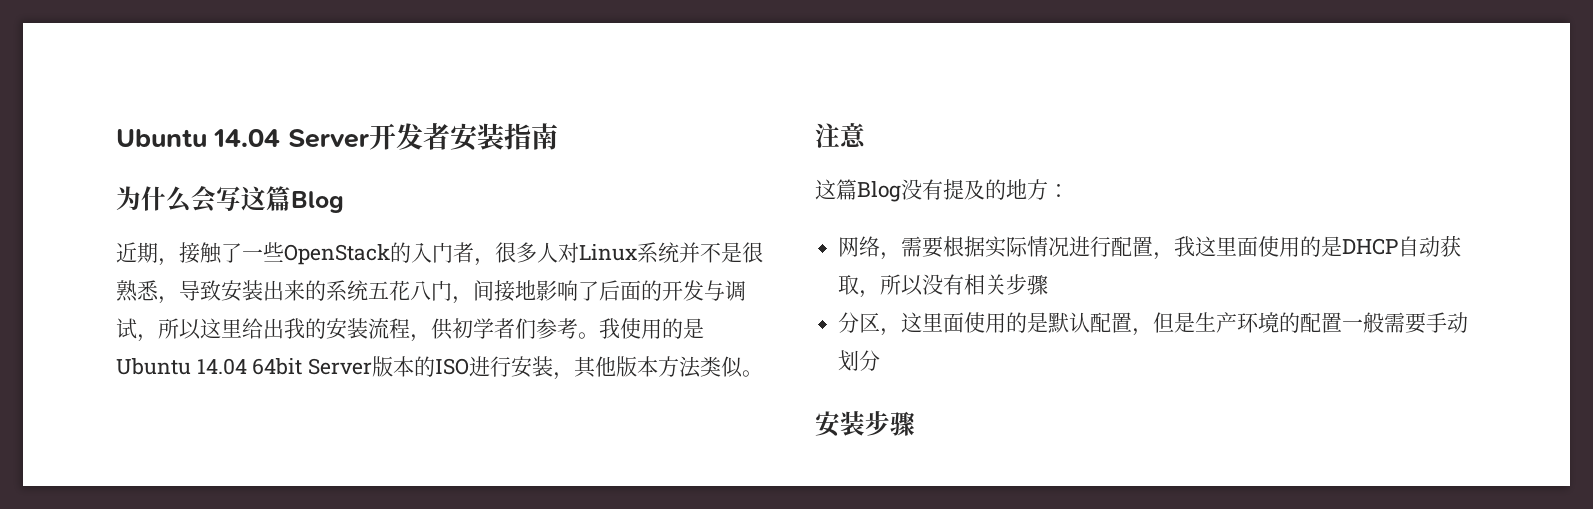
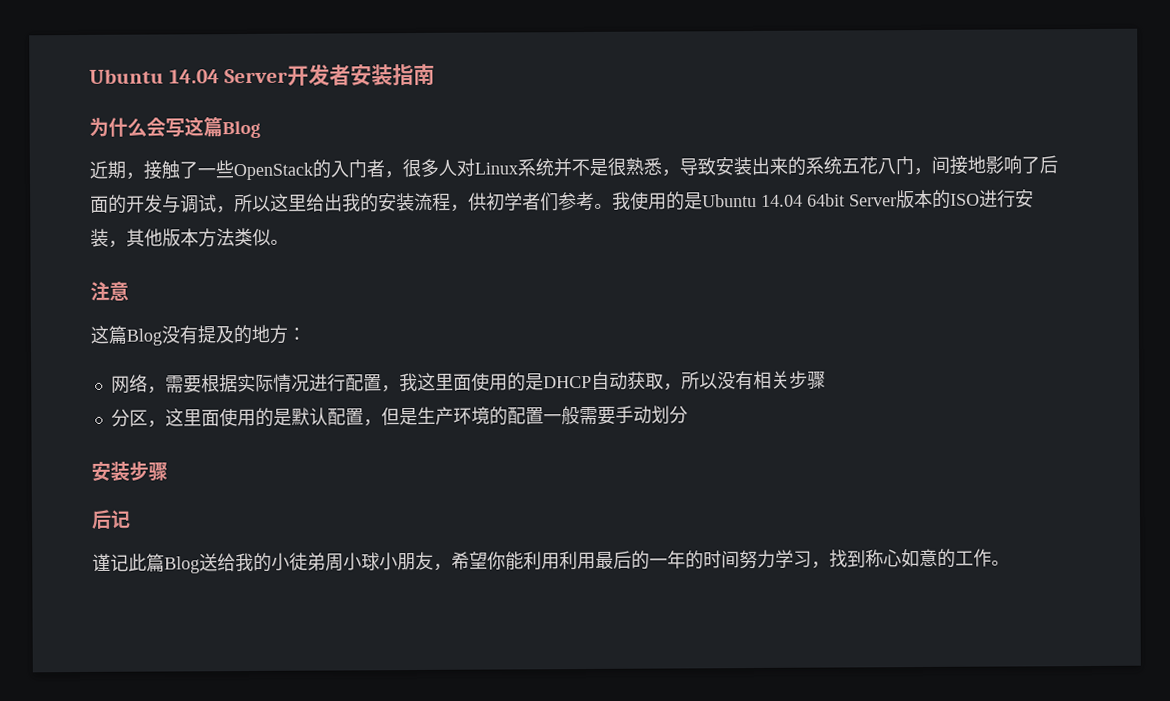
+ 后记
+ 谨记此篇Blog送给我的小徒弟周小球小朋友，希望你能利用利用最后的一年的时间努力学习，找到称心如意的工作。

